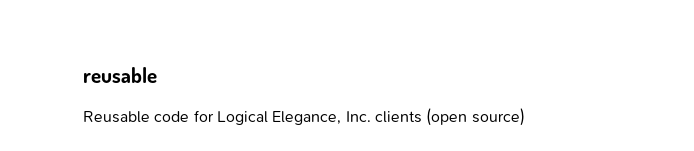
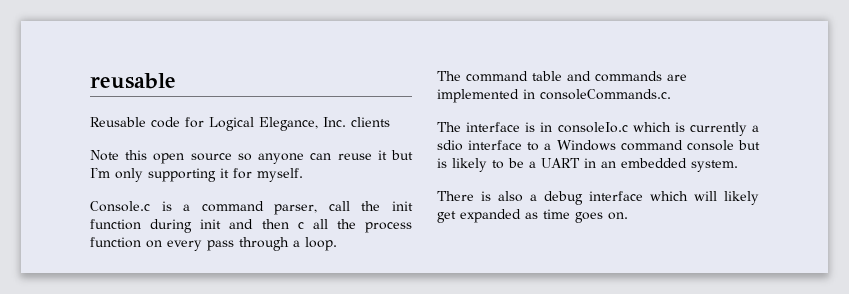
- Reusable code for Logical Elegance, Inc. clients (open source)
+ Reusable code for Logical Elegance, Inc. clients
+ Note this open source so anyone can reuse it but I'm only supporting it for myself.
+ Console.c is a command parser, call the init function during init and then c all the process function on every pass through a loop.
+ The command table and commands are implemented in consoleCommands.c.
+ The interface is in consoleIo.c which is currently a sdio interface to a Windows command console but is likely to be a UART in an embedded system.
+ There is also a debug interface which will likely get expanded as time goes on.

